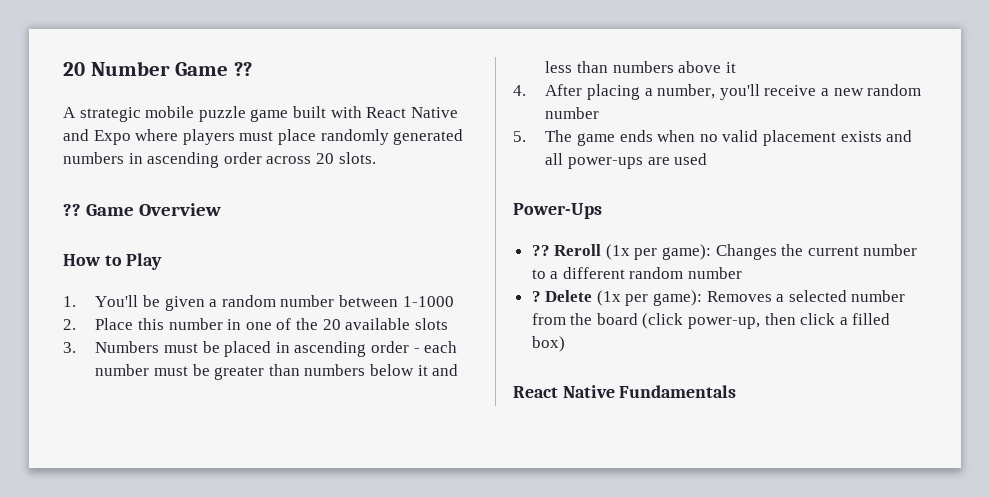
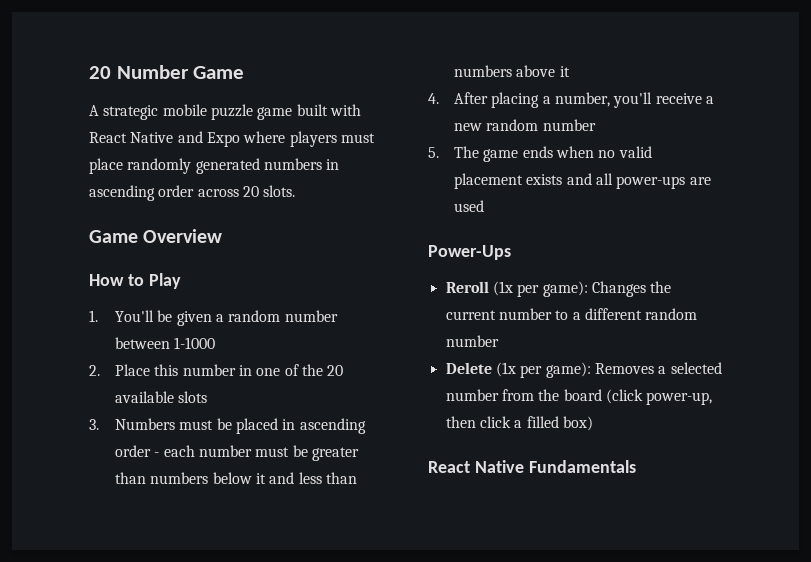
- 20 Number Game ??
+ 20 Number Game
  A strategic mobile puzzle game built with React Native and Expo where players must place randomly generated numbers in ascending order across 20 slots.
- ?? Game Overview
+ Game Overview
  Power-Ups
- ?? Reroll (1x per game): Changes the current number to a different random number
+ Reroll (1x per game): Changes the current number to a different random number
- ?

